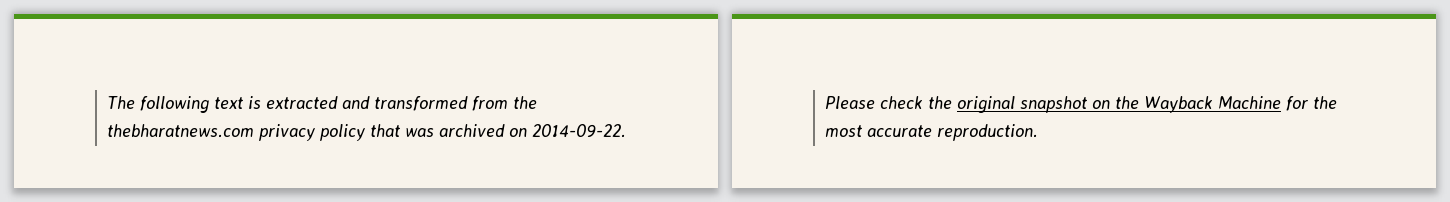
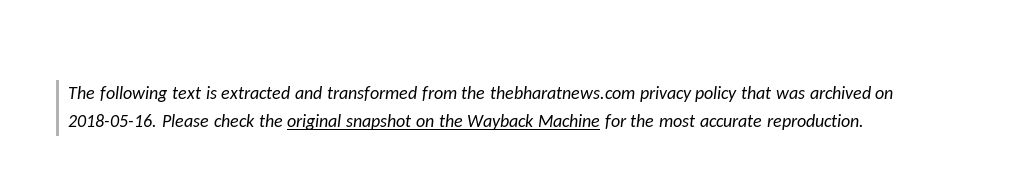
- The following text is extracted and transformed from the thebharatnews.com privacy policy that was archived on 2014-09-22.
+ The following text is extracted and transformed from the thebharatnews.com privacy policy that was archived on 2018-05-16.

